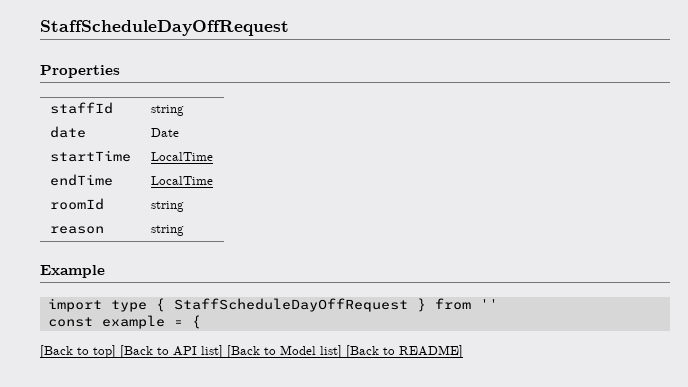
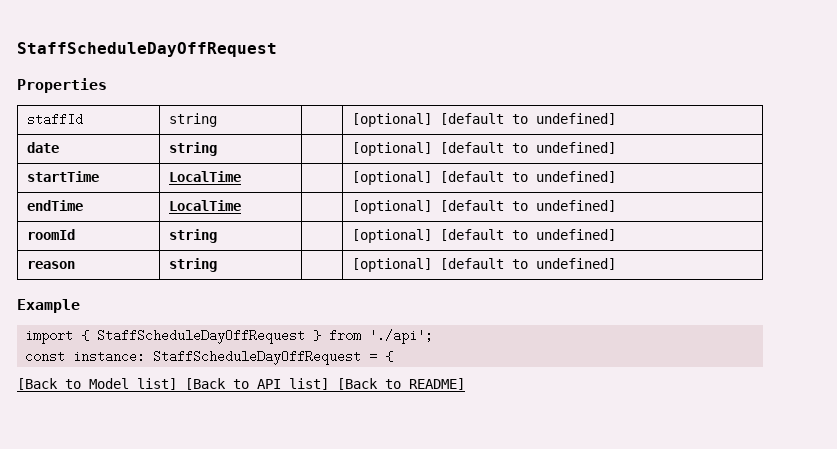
- staffId | string
- date | Date
- startTime | LocalTime
- endTime | LocalTime
- roomId | string
- reason | string
+ staffId | string | | [optional] [default to undefined]
+ date | string | | [optional] [default to undefined]
+ startTime | LocalTime | | [optional] [default to undefined]
+ endTime | LocalTime | | [optional] [default to undefined]
+ roomId | string | | [optional] [default to undefined]
+ reason | string | | [optional] [default to undefined]
- import type { StaffScheduleDayOffRequest } from ''
+ import { StaffScheduleDayOffRequest } from './api';
- const example = {
+ const instance: StaffScheduleDayOffRequest = {
- [Back to top] [Back to API list] [Back to Model list] [Back to README]
+ [Back to Model list] [Back to API list] [Back to README]

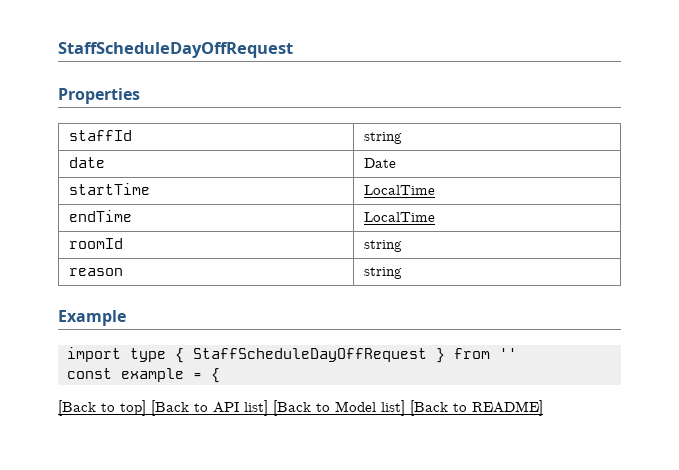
- staffId | string | | [optional] [default to undefined]
- date | string | | [optional] [default to undefined]
- startTime | LocalTime | | [optional] [default to undefined]
- endTime | LocalTime | | [optional] [default to undefined]
- roomId | string | | [optional] [default to undefined]
- reason | string | | [optional] [default to undefined]
+ staffId | string
+ date | Date
+ startTime | LocalTime
+ endTime | LocalTime
+ roomId | string
+ reason | string
- import { StaffScheduleDayOffRequest } from './api';
+ import type { StaffScheduleDayOffRequest } from ''
- const instance: StaffScheduleDayOffRequest = {
+ const example = {
- [Back to Model list] [Back to API list] [Back to README]
+ [Back to top] [Back to API list] [Back to Model list] [Back to README]

